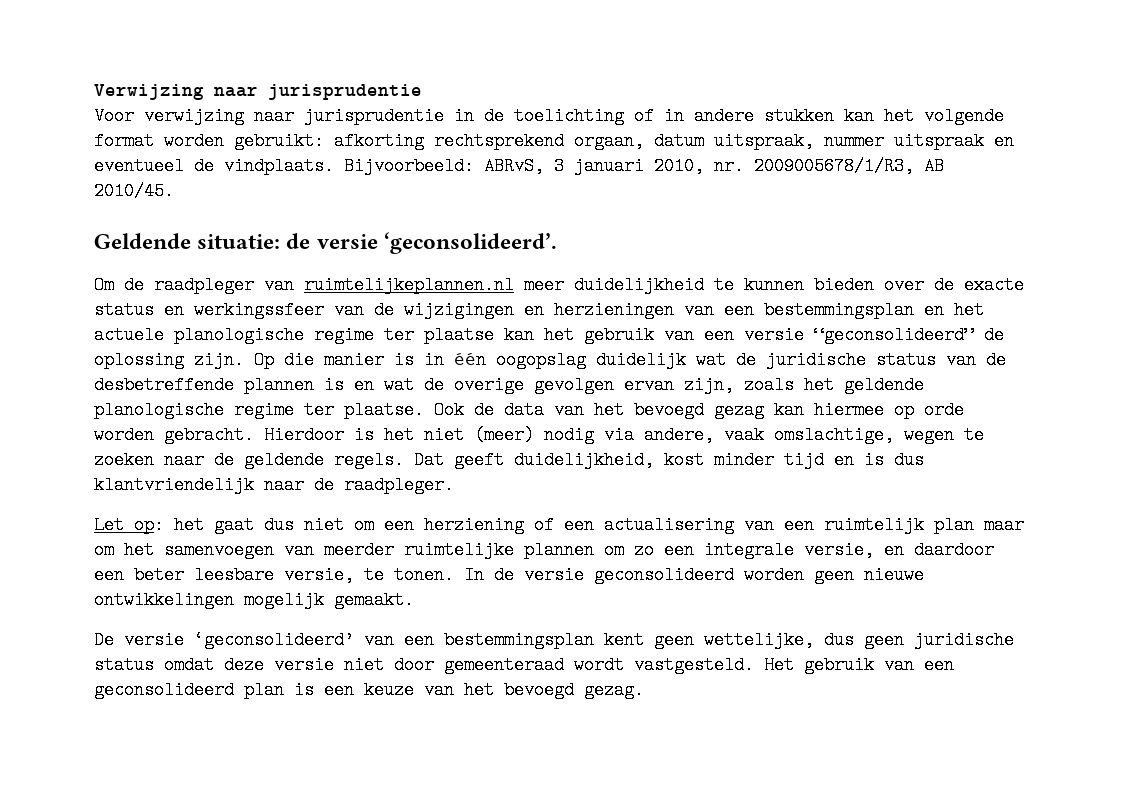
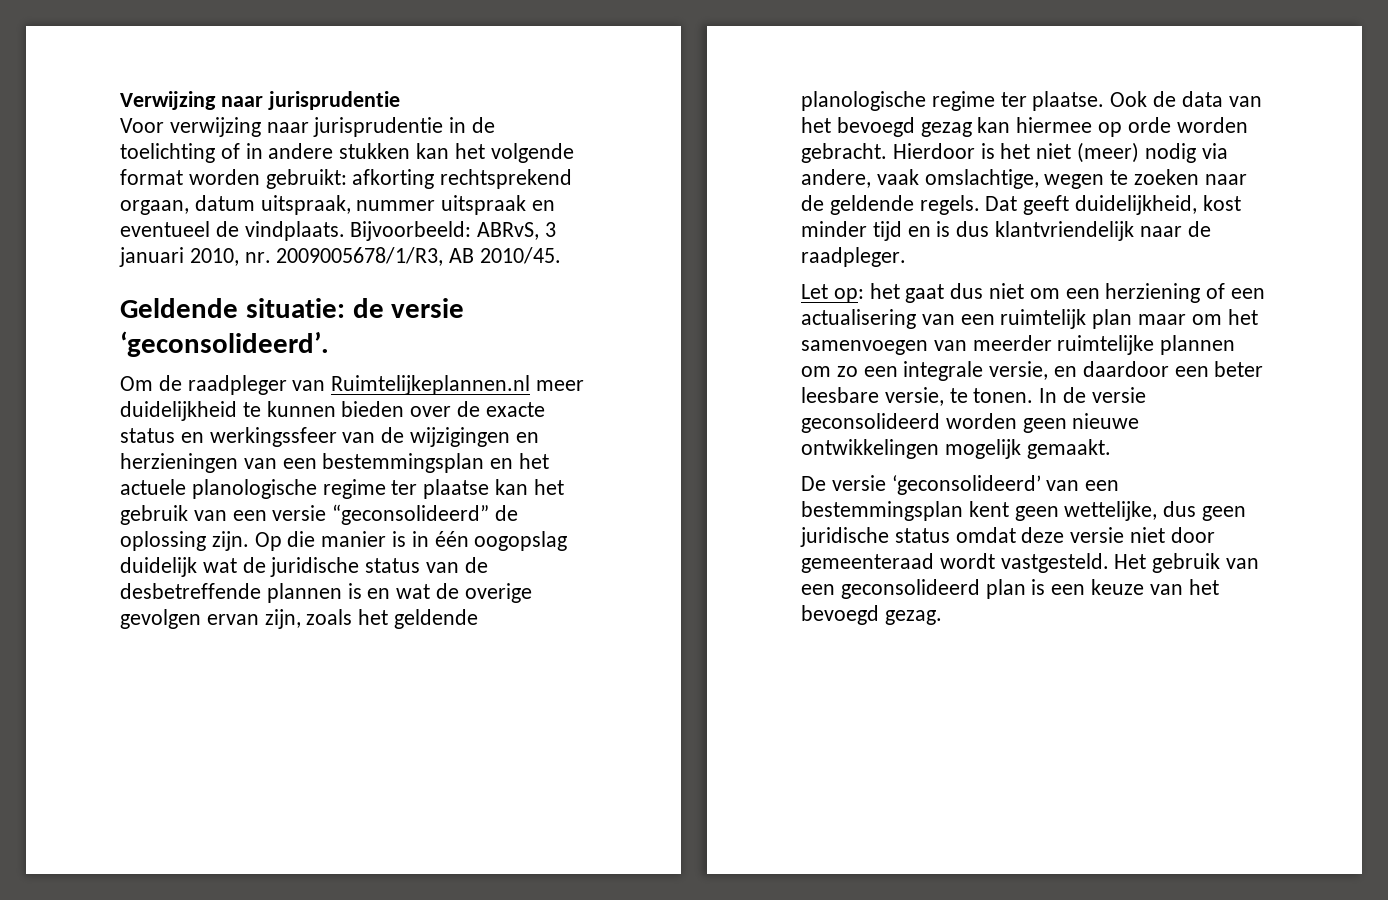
- Om de raadpleger van ruimtelijkeplannen.nl meer duidelijkheid te kunnen bieden over de exacte status en werkingssfeer van de wijzigingen en herzieningen van een bestemmingsplan en het actuele planologische regime ter plaatse kan het gebruik van een versie “geconsolideerd” de oplossing zijn.
+ Om de raadpleger van Ruimtelijkeplannen.nl meer duidelijkheid te kunnen bieden over de exacte status en werkingssfeer van de wijzigingen en herzieningen van een bestemmingsplan en het actuele planologische regime ter plaatse kan het gebruik van een versie “geconsolideerd” de oplossing zijn.

